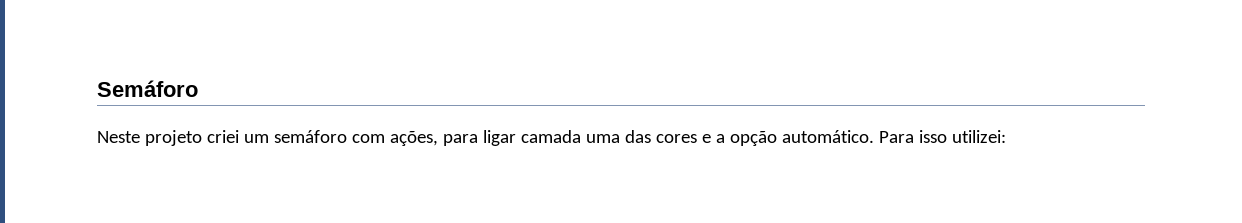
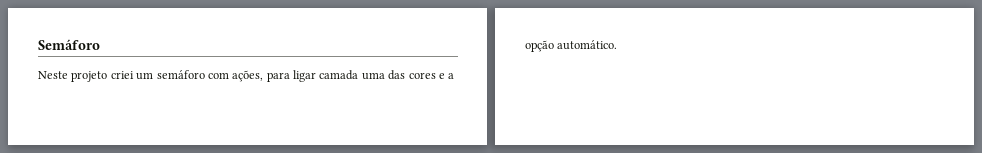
- Para isso utilizei:

